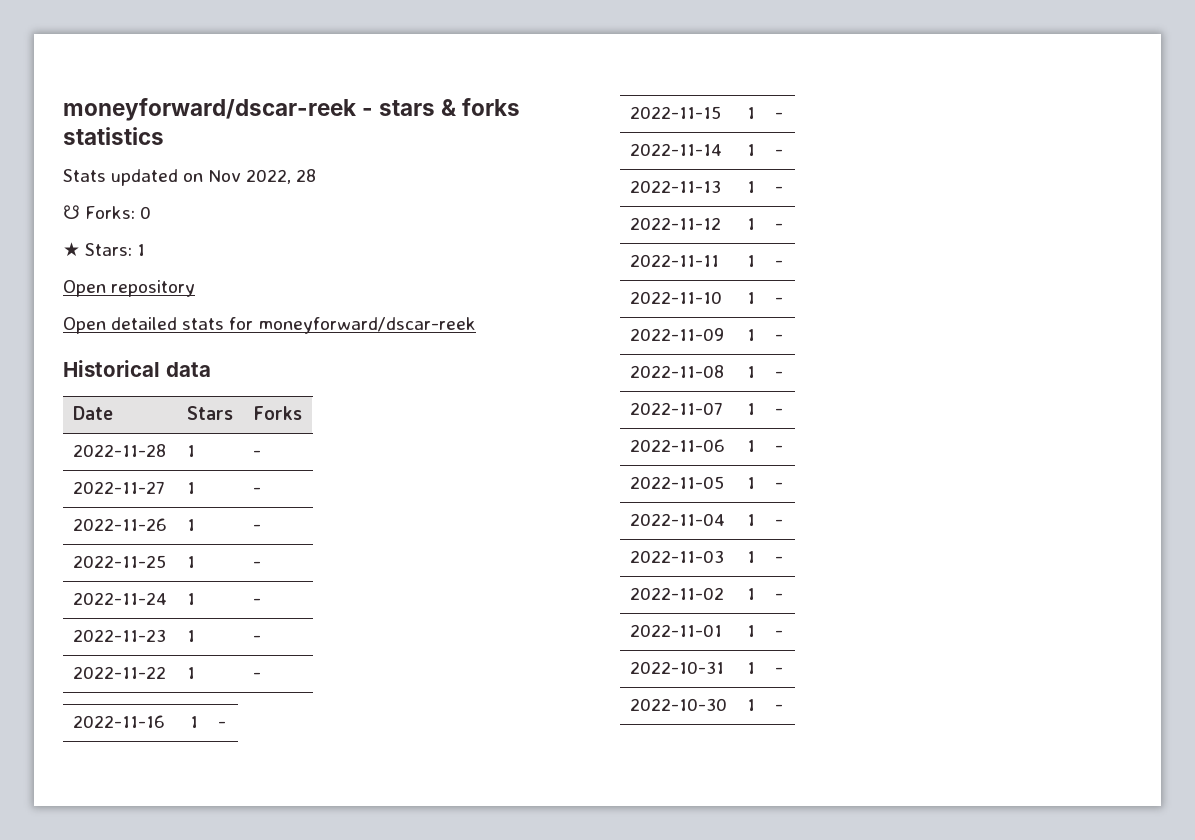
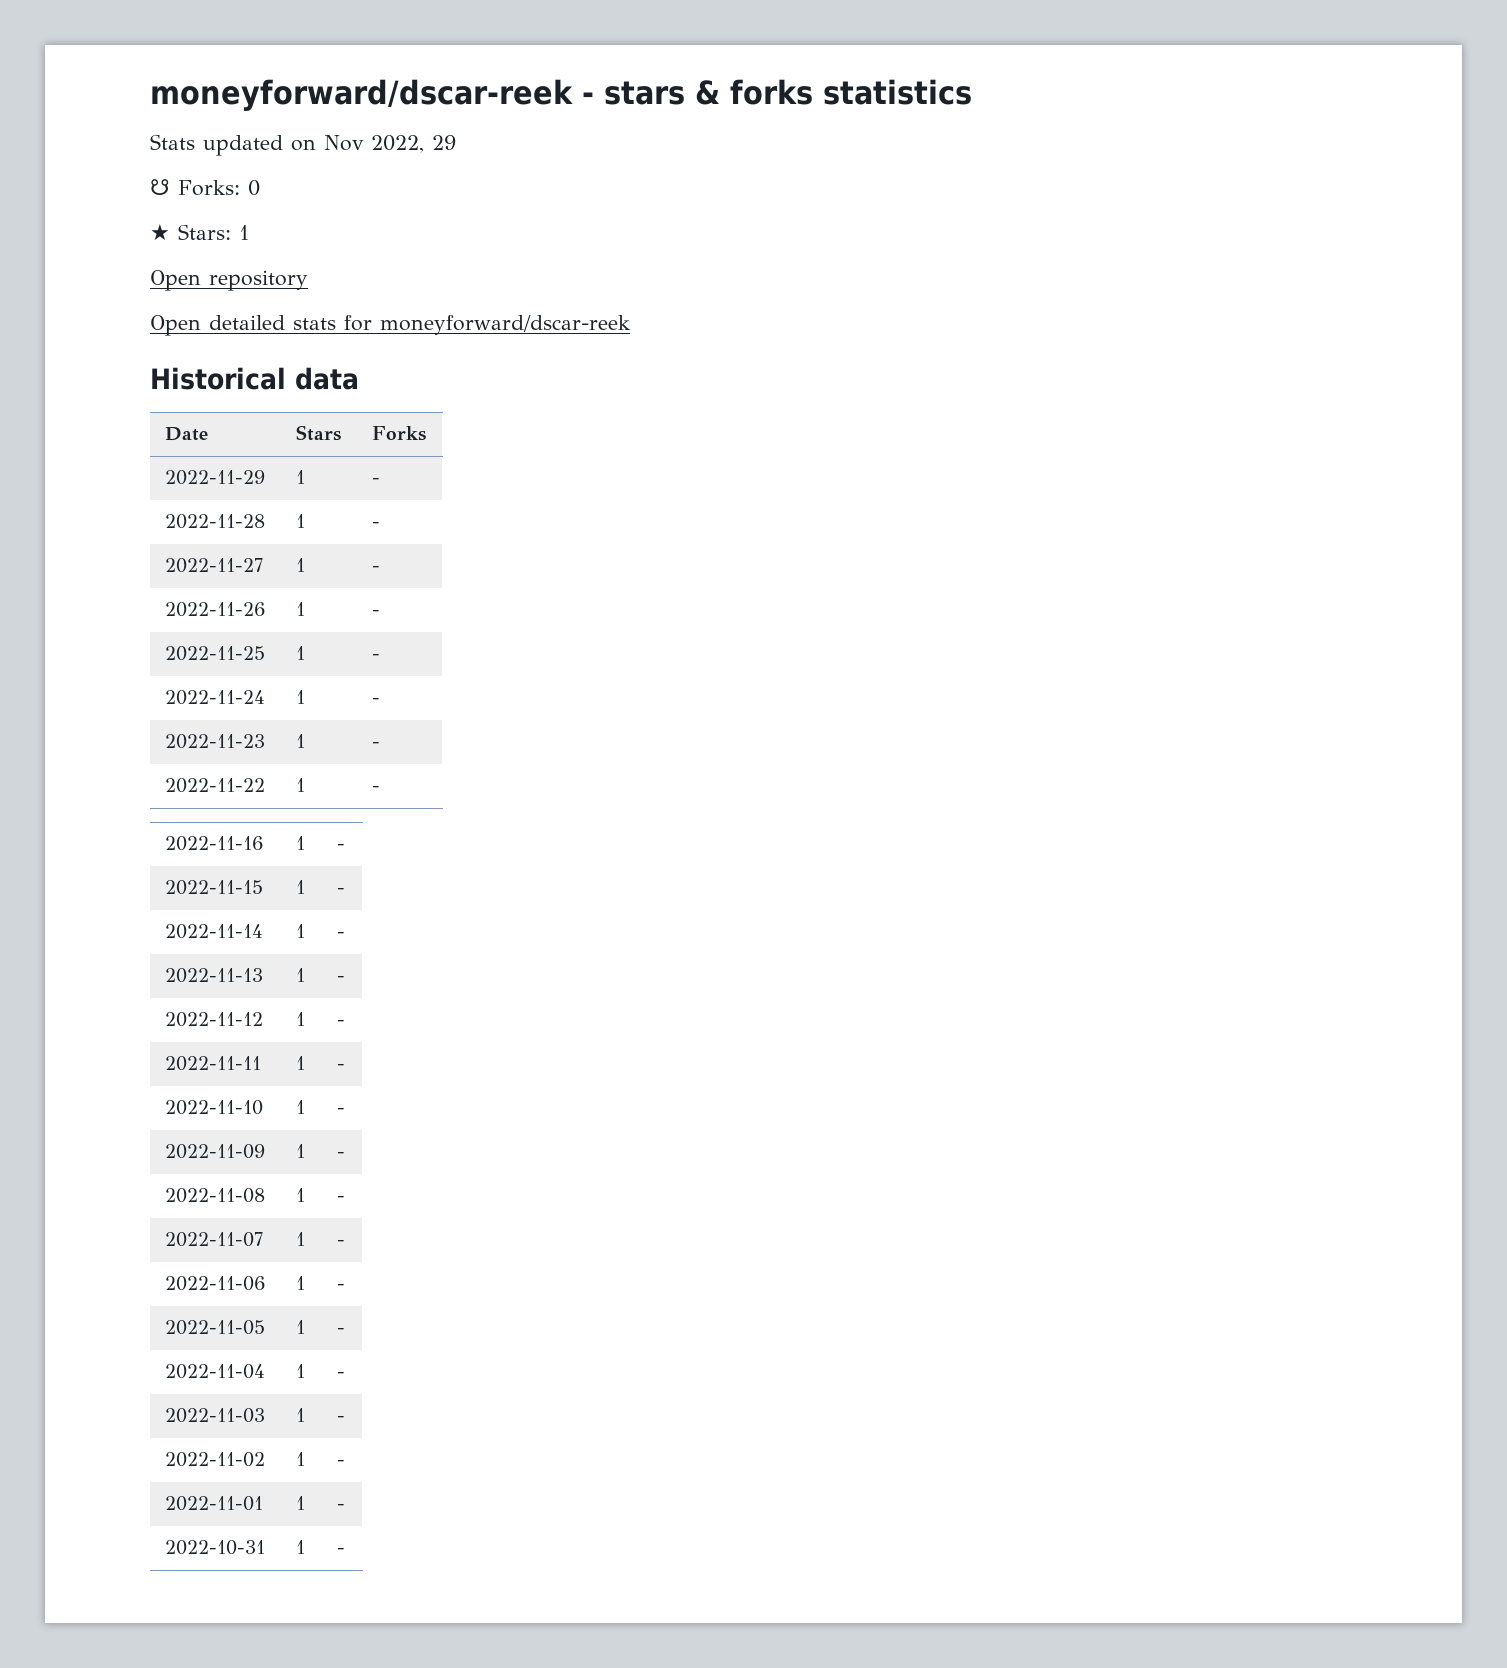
- Stats updated on Nov 2022, 28
+ Stats updated on Nov 2022, 29
+ 2022-11-29 | 1 | -
- 2022-10-30 | 1 | -

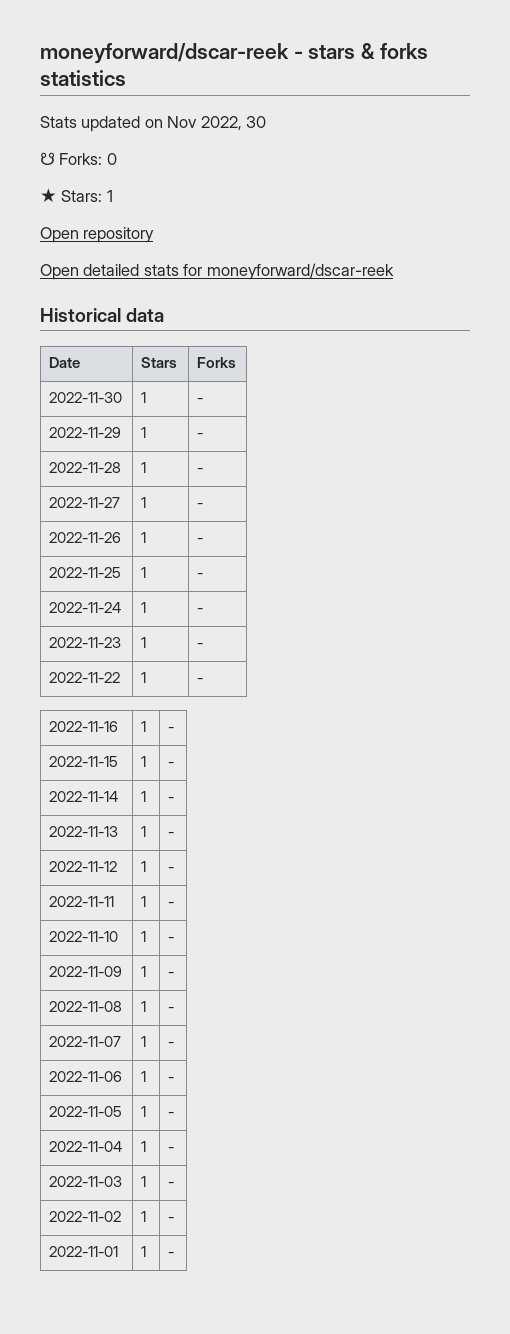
- Stats updated on Nov 2022, 29
+ Stats updated on Nov 2022, 30
+ 2022-11-30 | 1 | -
- 2022-10-31 | 1 | -

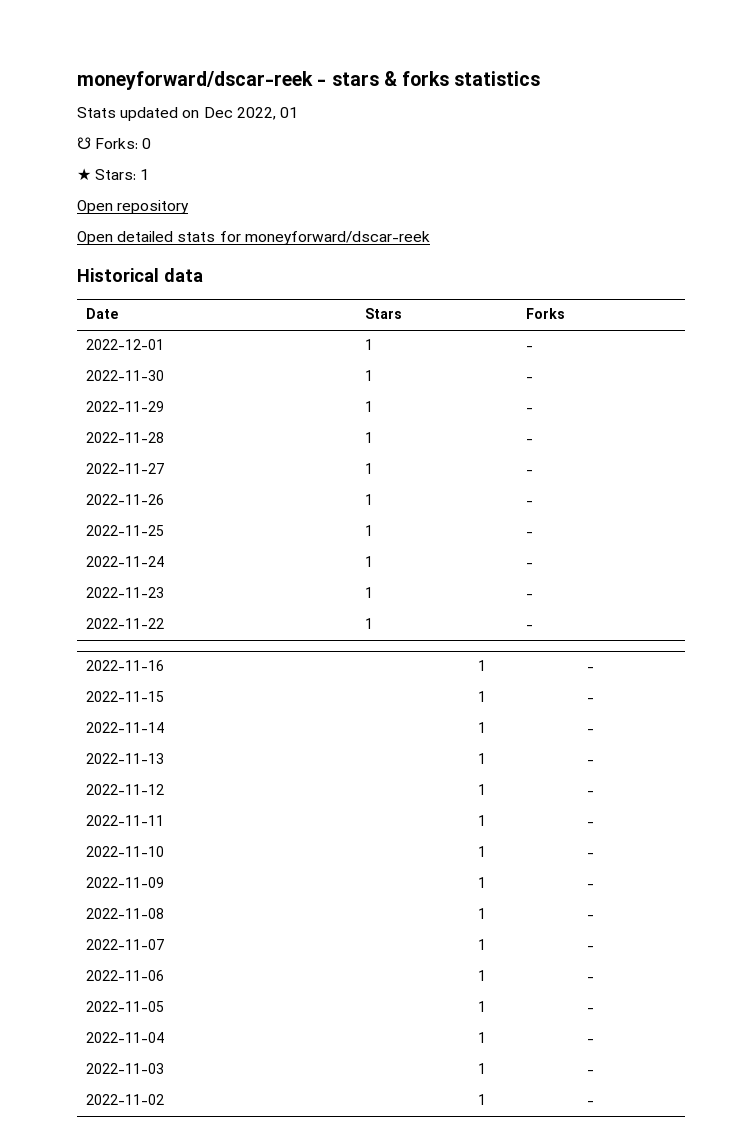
- Stats updated on Nov 2022, 30
+ Stats updated on Dec 2022, 01
+ 2022-12-01 | 1 | -
- 2022-11-01 | 1 | -

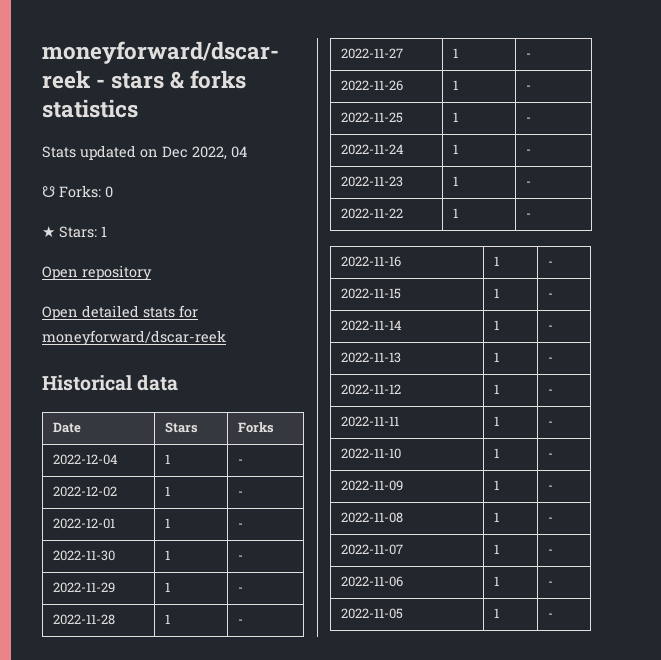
- Stats updated on Dec 2022, 01
+ Stats updated on Dec 2022, 04
+ 2022-12-04 | 1 | -
+ 2022-12-02 | 1 | -
- 2022-11-04 | 1 | -
- 2022-11-03 | 1 | -
- 2022-11-02 | 1 | -

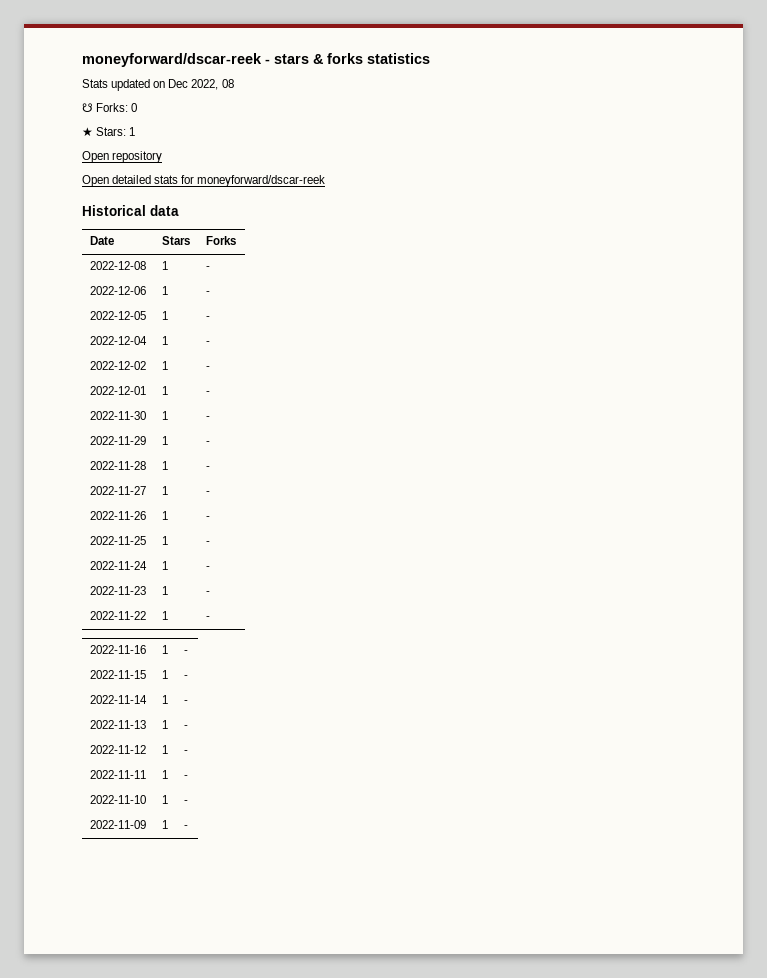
- Stats updated on Dec 2022, 04
+ Stats updated on Dec 2022, 08
+ 2022-12-08 | 1 | -
+ 2022-12-06 | 1 | -
+ 2022-12-05 | 1 | -
- 2022-11-08 | 1 | -
- 2022-11-07 | 1 | -
- 2022-11-06 | 1 | -
- 2022-11-05 | 1 | -

